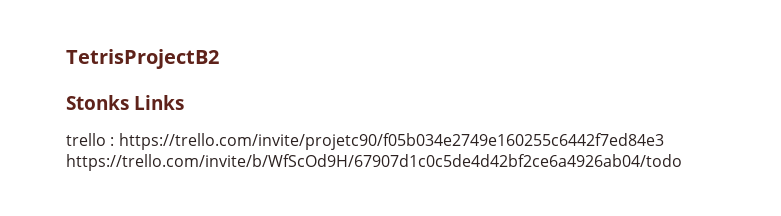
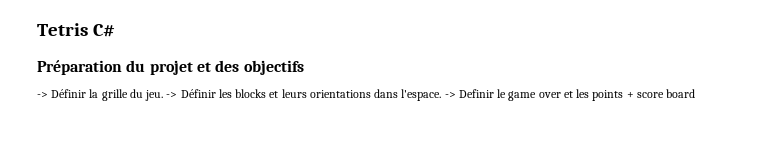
- TetrisProjectB2
- Stonks Links
- trello : https://trello.com/invite/projetc90/f05b034e2749e160255c6442f7ed84e3 https://trello.com/invite/b/WfScOd9H/67907d1c0c5de4d42bf2ce6a4926ab04/todo
+ Tetris C#
+ Préparation du projet et des objectifs
+ -> Définir la grille du jeu. -> Définir les blocks et leurs orientations dans l'espace. -> Definir le game over et les points + score board

